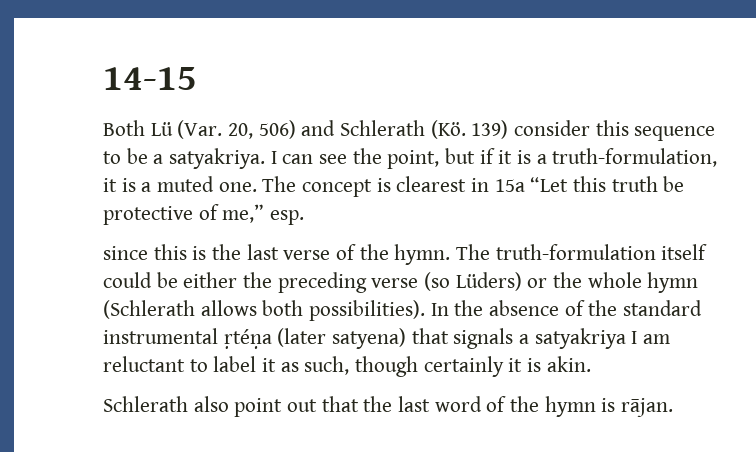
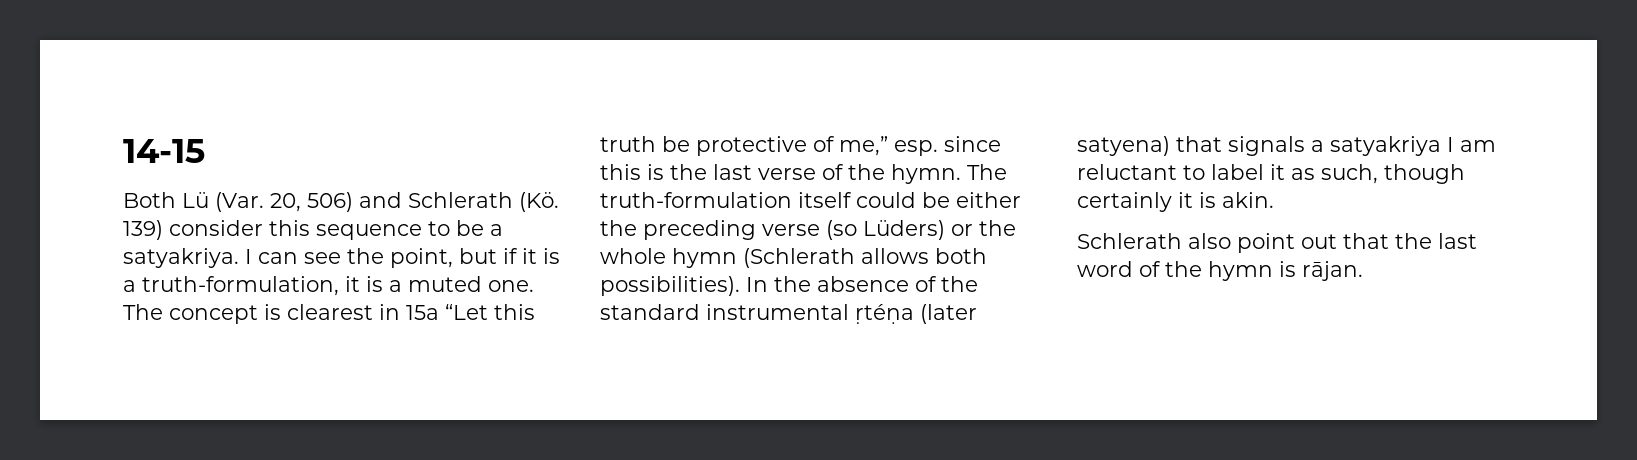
- The concept is clearest in 15a “Let this truth be protective of me,” esp.
- since this is the last verse of the hymn.
+ The concept is clearest in 15a “Let this truth be protective of me,” esp. since this is the last verse of the hymn.

